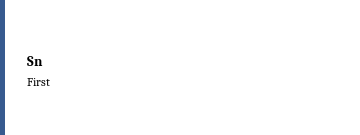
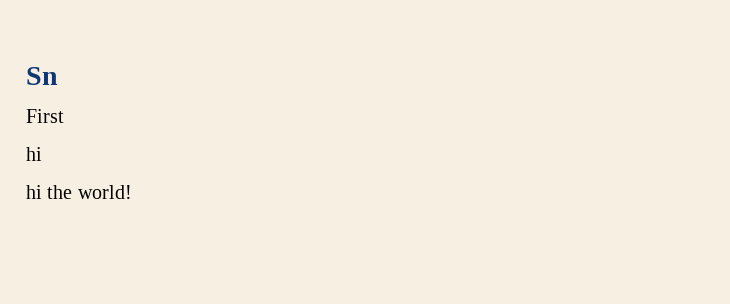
  First
+ hi
+ hi the world!

